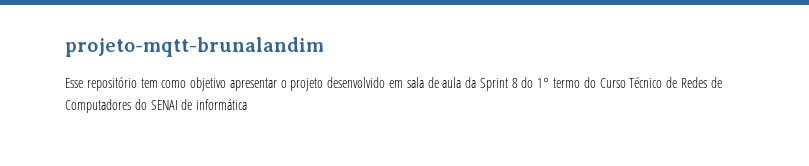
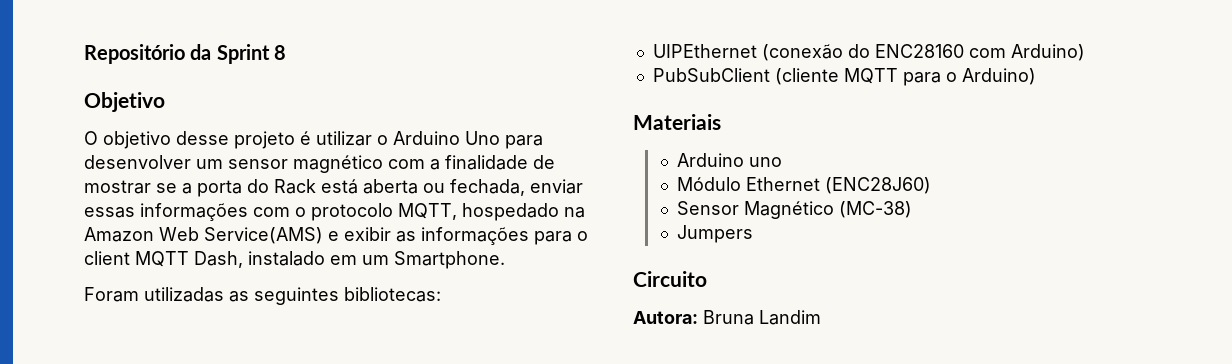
- projeto-mqtt-brunalandim
- Esse repositório tem como objetivo apresentar o projeto desenvolvido em sala de aula da Sprint 8 do 1° termo do Curso Técnico de Redes de Computadores do SENAI de informática
+ Repositório da Sprint 8
+ Objetivo
+ O objetivo desse projeto é utilizar o Arduino Uno para desenvolver um sensor magnético com a finalidade de mostrar se a porta do Rack está aberta ou fechada, enviar essas informações com o protocolo MQTT, hospedado na Amazon Web Service(AMS) e exibir as informações para o client MQTT Dash, instalado em um Smartphone.
+ Foram utilizadas as seguintes bibliotecas:
+ UIPEthernet (conexão do ENC28160 com Arduino)
+ PubSubClient (cliente MQTT para o Arduino)
+ Materiais
+ Arduino uno
+ Módulo Ethernet (ENC28J60)
+ Sensor Magnético (MC-38)
+ Jumpers
+ Circuito
+ Autora: Bruna Landim

